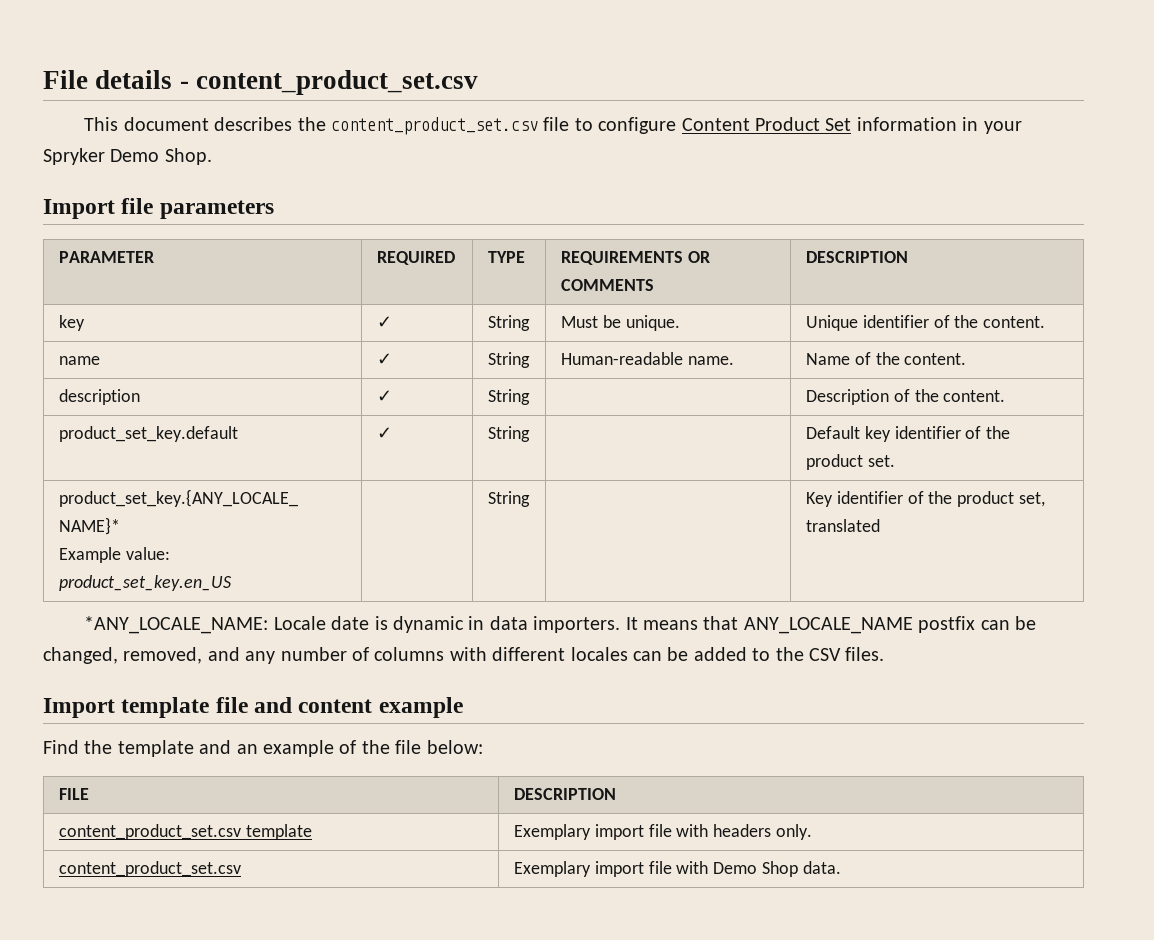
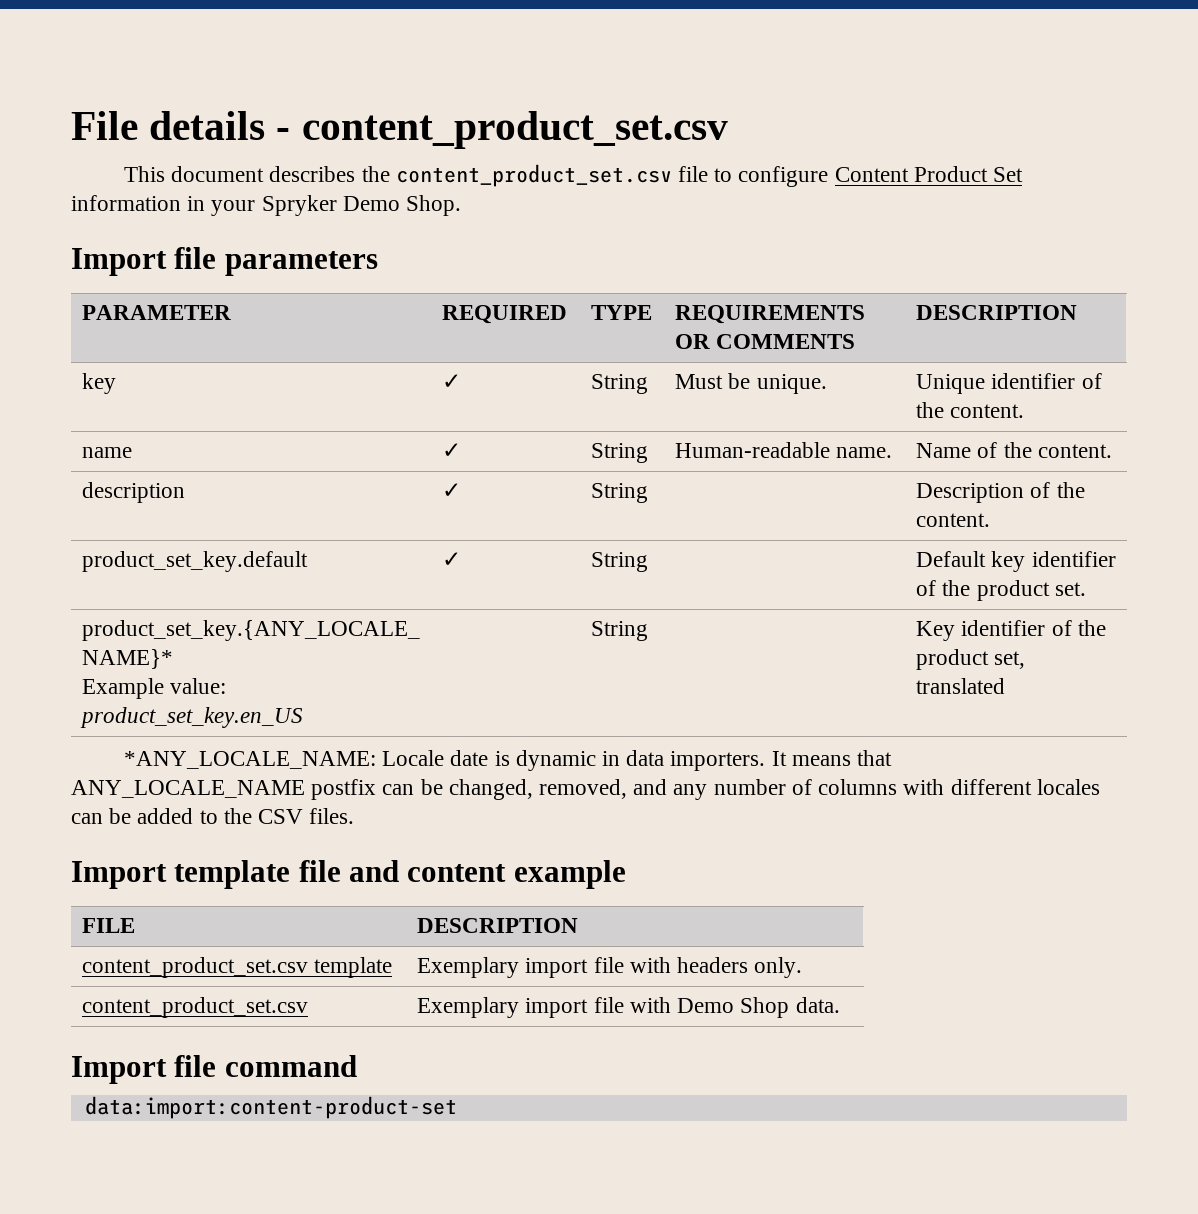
- Find the template and an example of the file below:
+ Import file command
+ data:import:content-product-set

